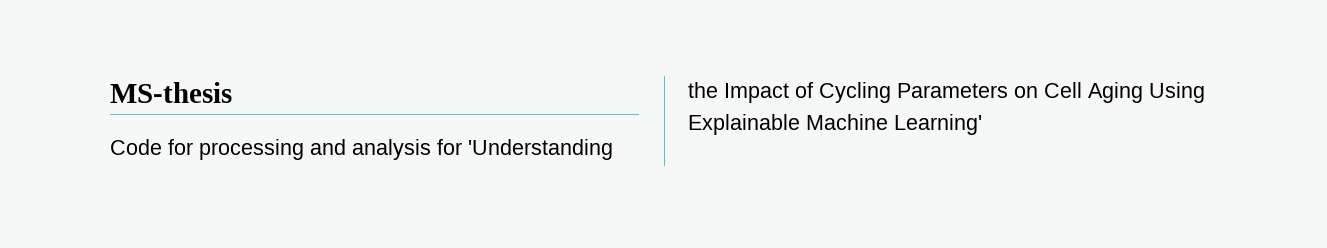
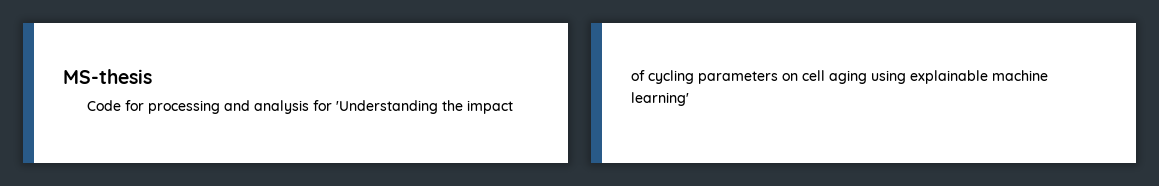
- Code for processing and analysis for 'Understanding the Impact of Cycling Parameters on Cell Aging Using Explainable Machine Learning'
+ Code for processing and analysis for 'Understanding the impact of cycling parameters on cell aging using explainable machine learning'

